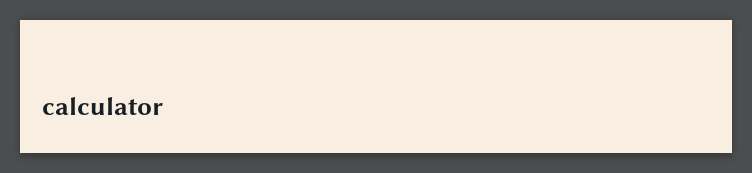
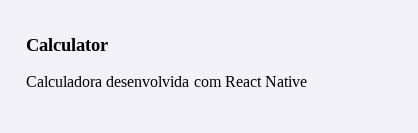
- calculator
+ Calculator
+ Calculadora desenvolvida com React Native

